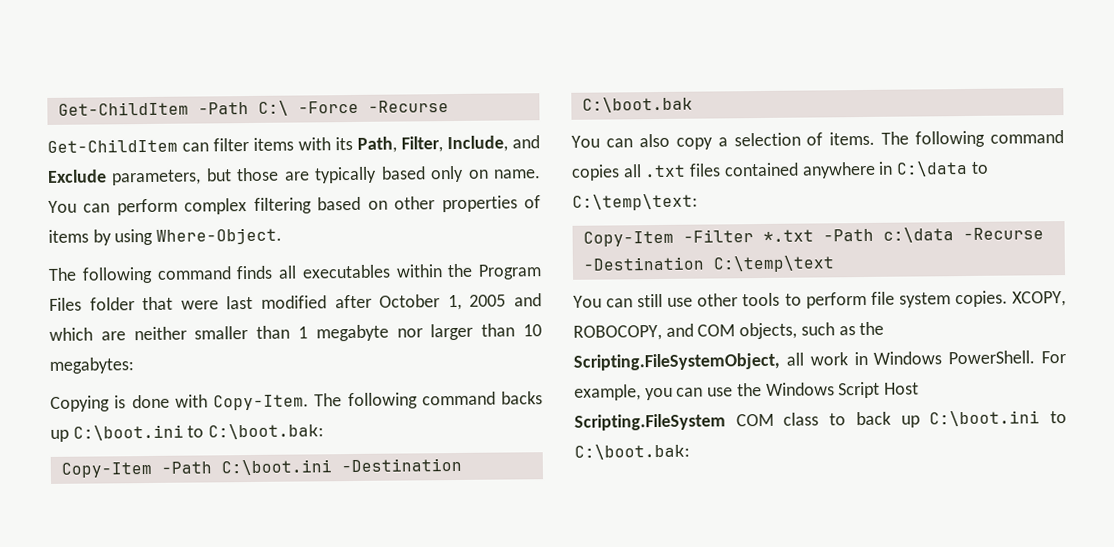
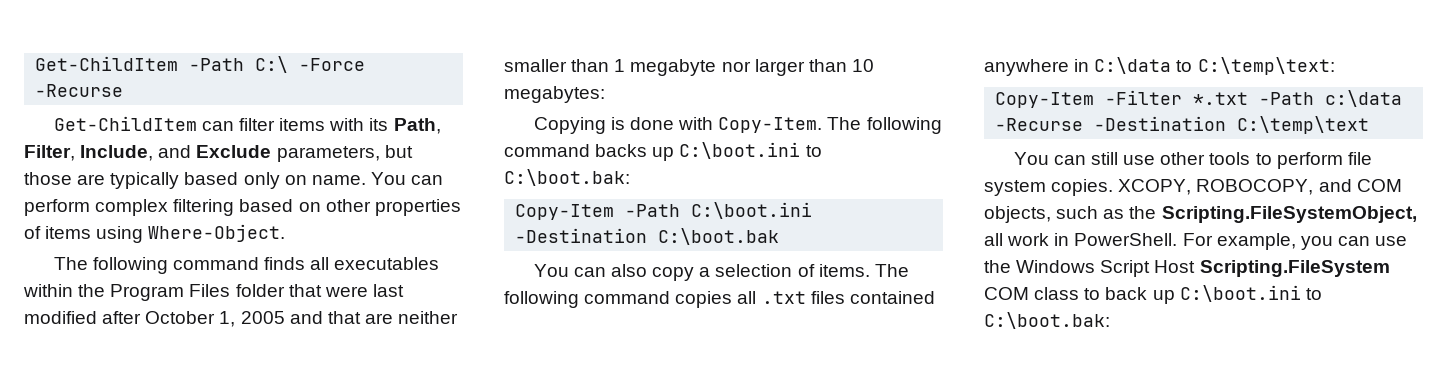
- You can perform complex filtering based on other properties of items by using Where-Object.
+ You can perform complex filtering based on other properties of items using Where-Object.
- The following command finds all executables within the Program Files folder that were last modified after October 1, 2005 and which are neither smaller than 1 megabyte nor larger than 10 megabytes:
+ The following command finds all executables within the Program Files folder that were last modified after October 1, 2005 and that are neither smaller than 1 megabyte nor larger than 10 megabytes:
- XCOPY, ROBOCOPY, and COM objects, such as the Scripting.FileSystemObject, all work in Windows PowerShell.
+ XCOPY, ROBOCOPY, and COM objects, such as the Scripting.FileSystemObject, all work in PowerShell.

